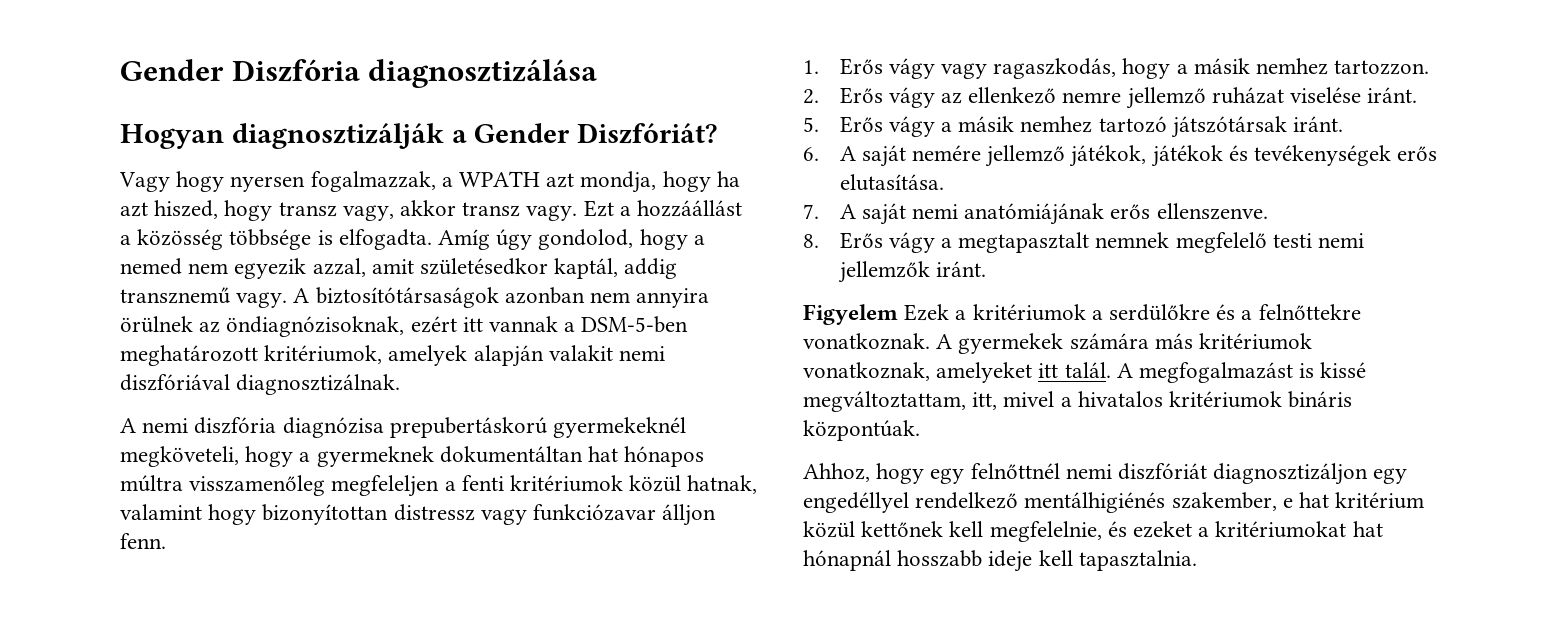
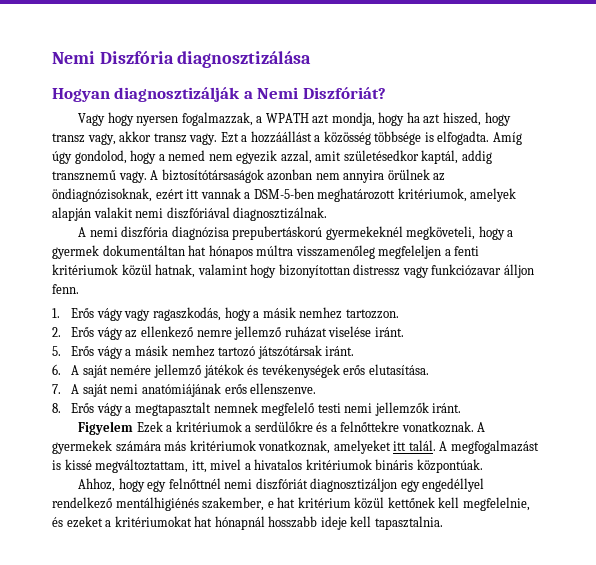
- Gender Diszfória diagnosztizálása
+ Nemi Diszfória diagnosztizálása
- Hogyan diagnosztizálják a Gender Diszfóriát?
+ Hogyan diagnosztizálják a Nemi Diszfóriát?
- A nemi diszfória diagnózisa prepubertáskorú gyermekeknél megköveteli, hogy a gyermeknek dokumentáltan hat hónapos múltra visszamenőleg megfeleljen a fenti kritériumok közül hatnak, valamint hogy bizonyítottan distressz vagy funkciózavar álljon fenn.
+ A nemi diszfória diagnózisa prepubertáskorú gyermekeknél megköveteli, hogy a gyermek dokumentáltan hat hónapos múltra visszamenőleg megfeleljen a fenti kritériumok közül hatnak, valamint hogy bizonyítottan distressz vagy funkciózavar álljon fenn.
- 6. A saját nemére jellemző játékok, játékok és tevékenységek erős elutasítása.
+ 6. A saját nemére jellemző játékok és tevékenységek erős elutasítása.

